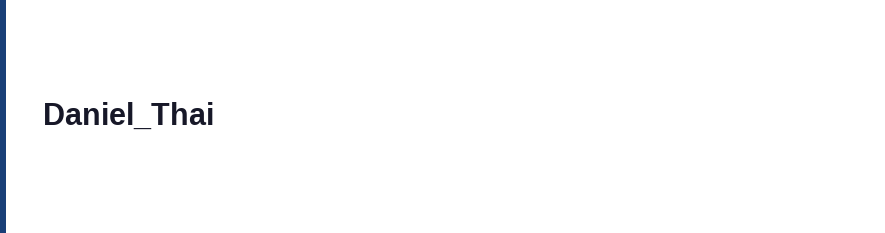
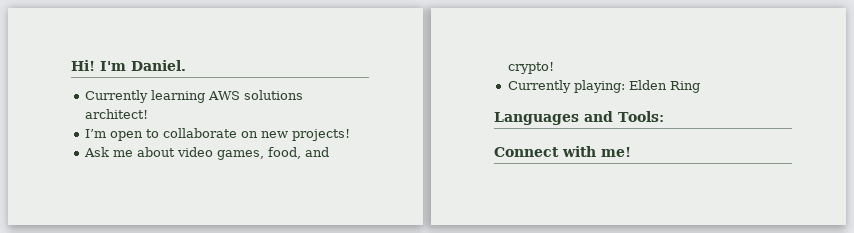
- Daniel_Thai
+ Hi! I'm Daniel.
+ Currently learning AWS solutions architect!
+ I’m open to collaborate on new projects!
+ Ask me about video games, food, and crypto!
+ Currently playing: Elden Ring
+ Languages and Tools:
+ Connect with me!

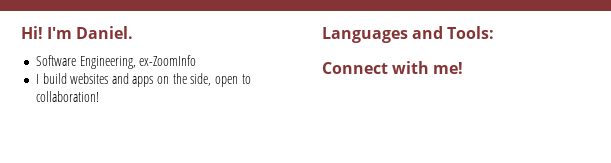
- Currently learning AWS solutions architect!
- I’m open to collaborate on new projects!
- Ask me about video games, food, and crypto!
- Currently playing: Elden Ring
+ Software Engineering, ex-ZoomInfo
+ I build websites and apps on the side, open to collaboration!

